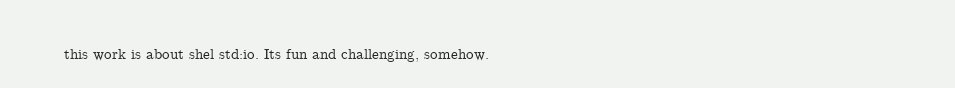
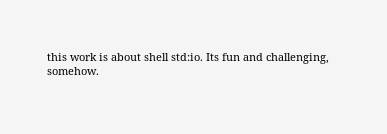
- this work is about shel std:io.
+ this work is about shell std:io.

